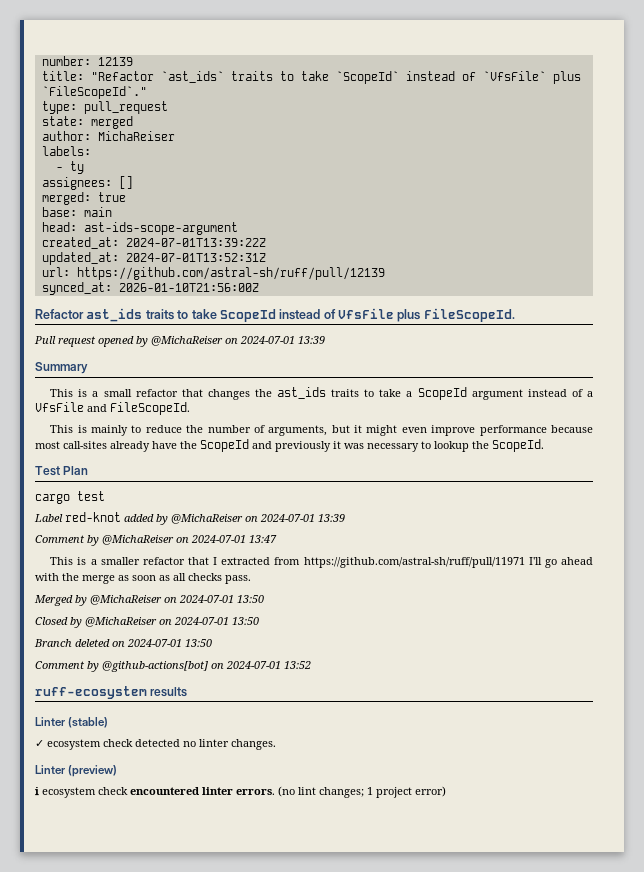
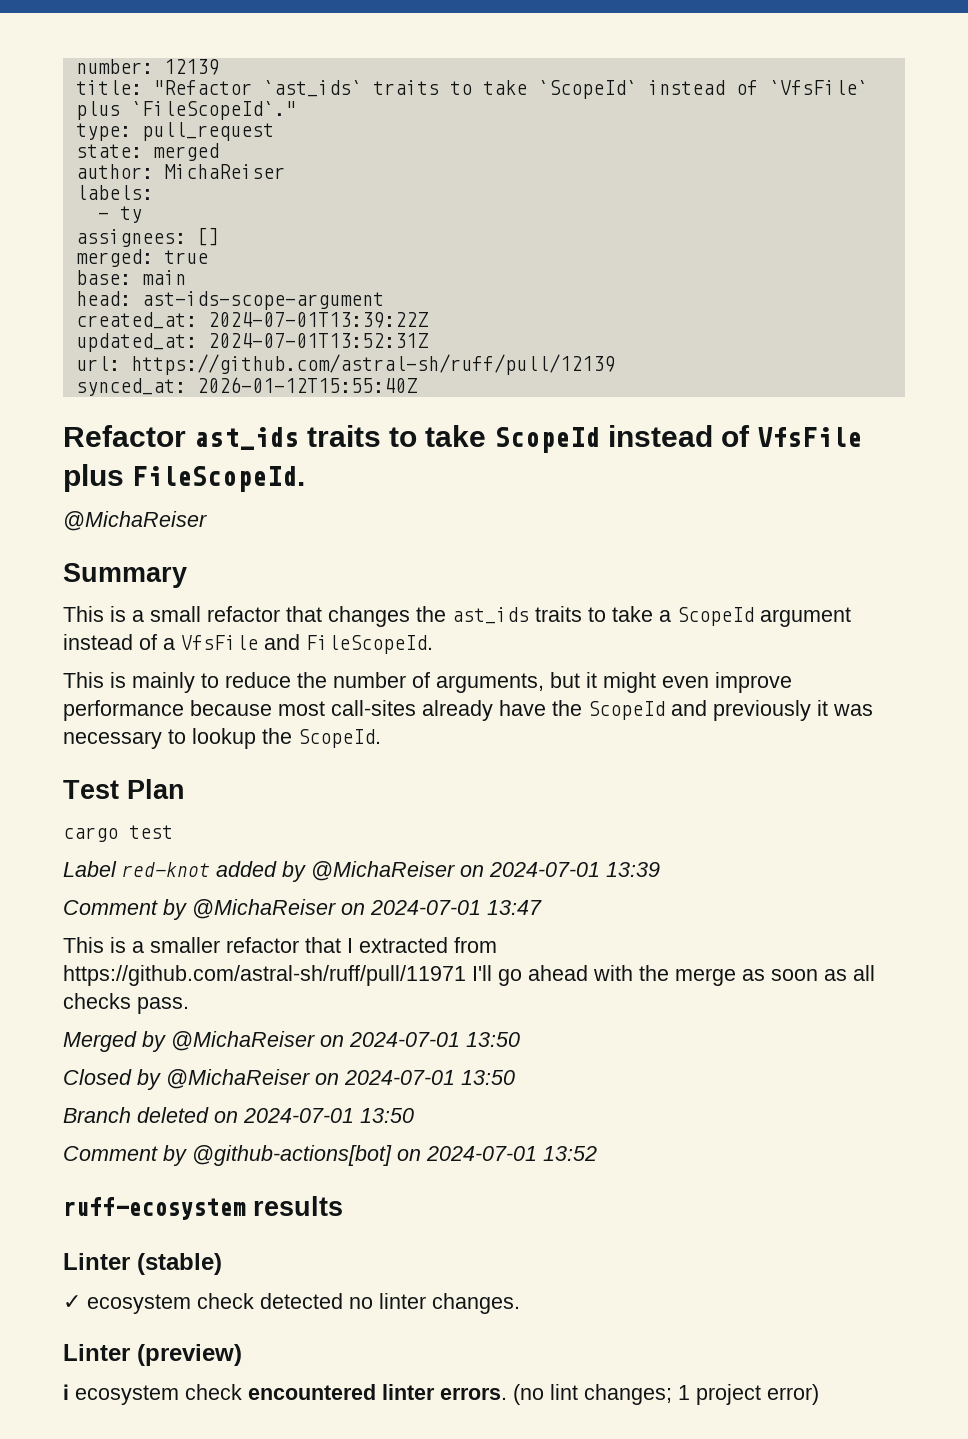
- synced_at: 2026-01-10T21:56:00Z
+ synced_at: 2026-01-12T15:55:40Z
  Refactor ast_ids traits to take ScopeId instead of VfsFile plus FileScopeId.
- Pull request opened by @MichaReiser on 2024-07-01 13:39
+ @MichaReiser

